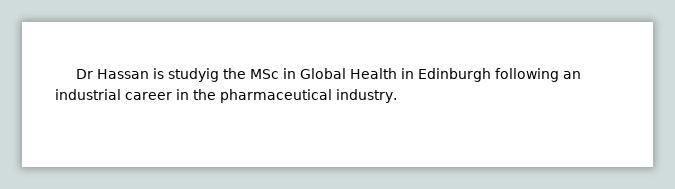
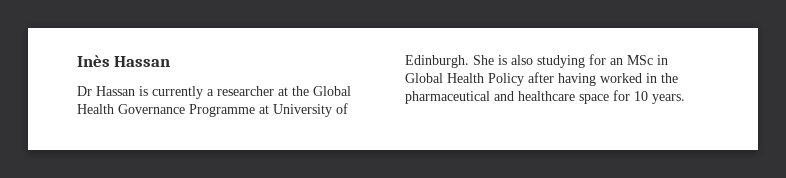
+ Inès Hassan
- Dr Hassan is studyig the MSc in Global Health in Edinburgh following an industrial career in the pharmaceutical industry.
+ Dr Hassan is currently a researcher at the Global Health Governance Programme at University of Edinburgh. She is also studying for an MSc in Global Health Policy after having worked in the pharmaceutical and healthcare space for 10 years.

